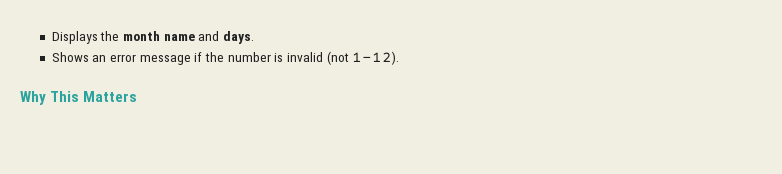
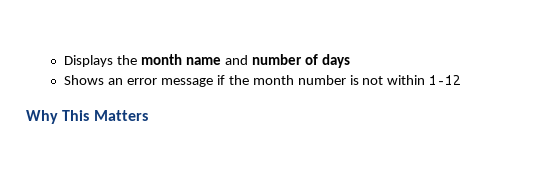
- Displays the month name and days.
+ Displays the month name and number of days
- Shows an error message if the number is invalid (not 1–12).
+ Shows an error message if the month number is not within 1–12

